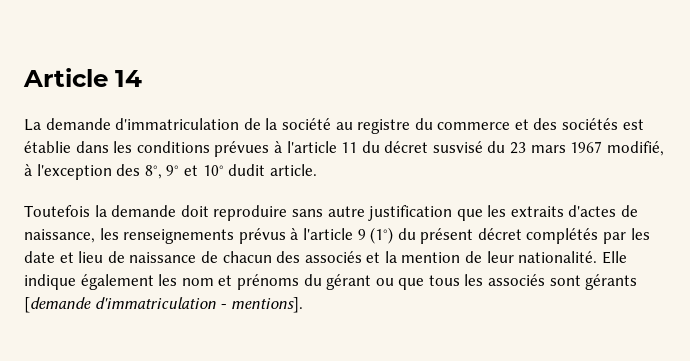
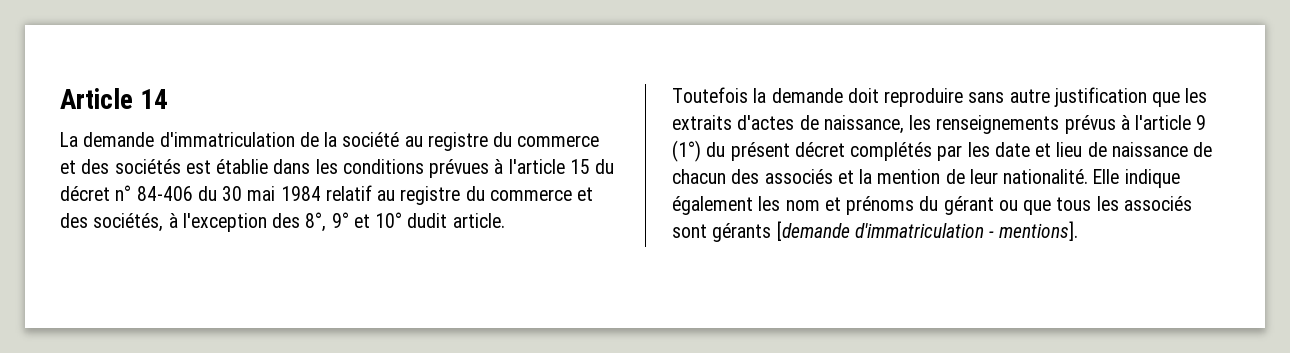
- La demande d'immatriculation de la société au registre du commerce et des sociétés est établie dans les conditions prévues à l'article 11 du décret susvisé du 23 mars 1967 modifié, à l'exception des 8°, 9° et 10° dudit article.
+ La demande d'immatriculation de la société au registre du commerce et des sociétés est établie dans les conditions prévues à l'article 15 du décret n° 84-406 du 30 mai 1984 relatif au registre du commerce et des sociétés, à l'exception des 8°, 9° et 10° dudit article.

